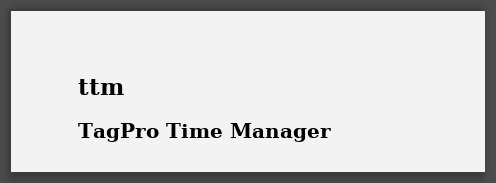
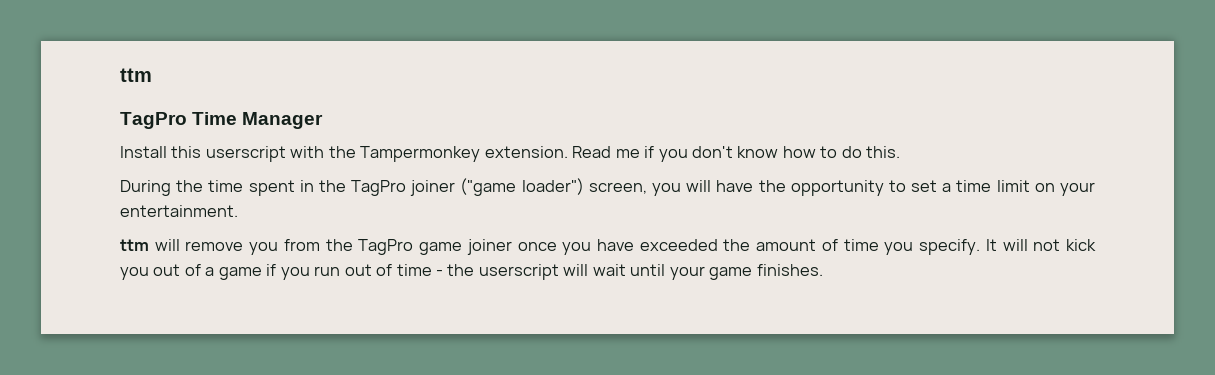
+ Install this userscript with the Tampermonkey extension. Read me if you don't know how to do this.
+ During the time spent in the TagPro joiner ("game loader") screen, you will have the opportunity to set a time limit on your entertainment.
+ ttm will remove you from the TagPro game joiner once you have exceeded the amount of time you specify. It will not kick you out of a game if you run out of time - the userscript will wait until your game finishes.

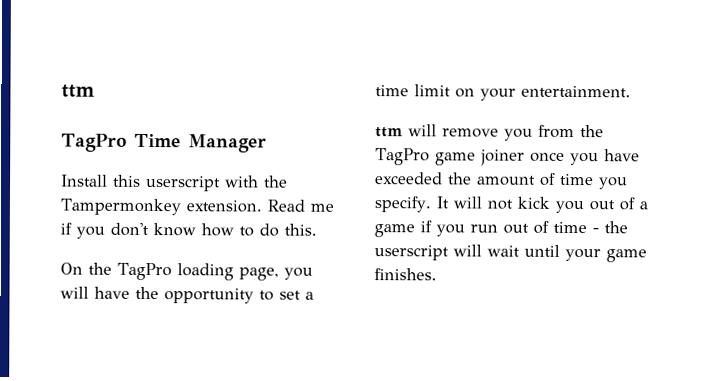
- During the time spent in the TagPro joiner ("game loader") screen, you will have the opportunity to set a time limit on your entertainment.
+ On the TagPro loading page, you will have the opportunity to set a time limit on your entertainment.

